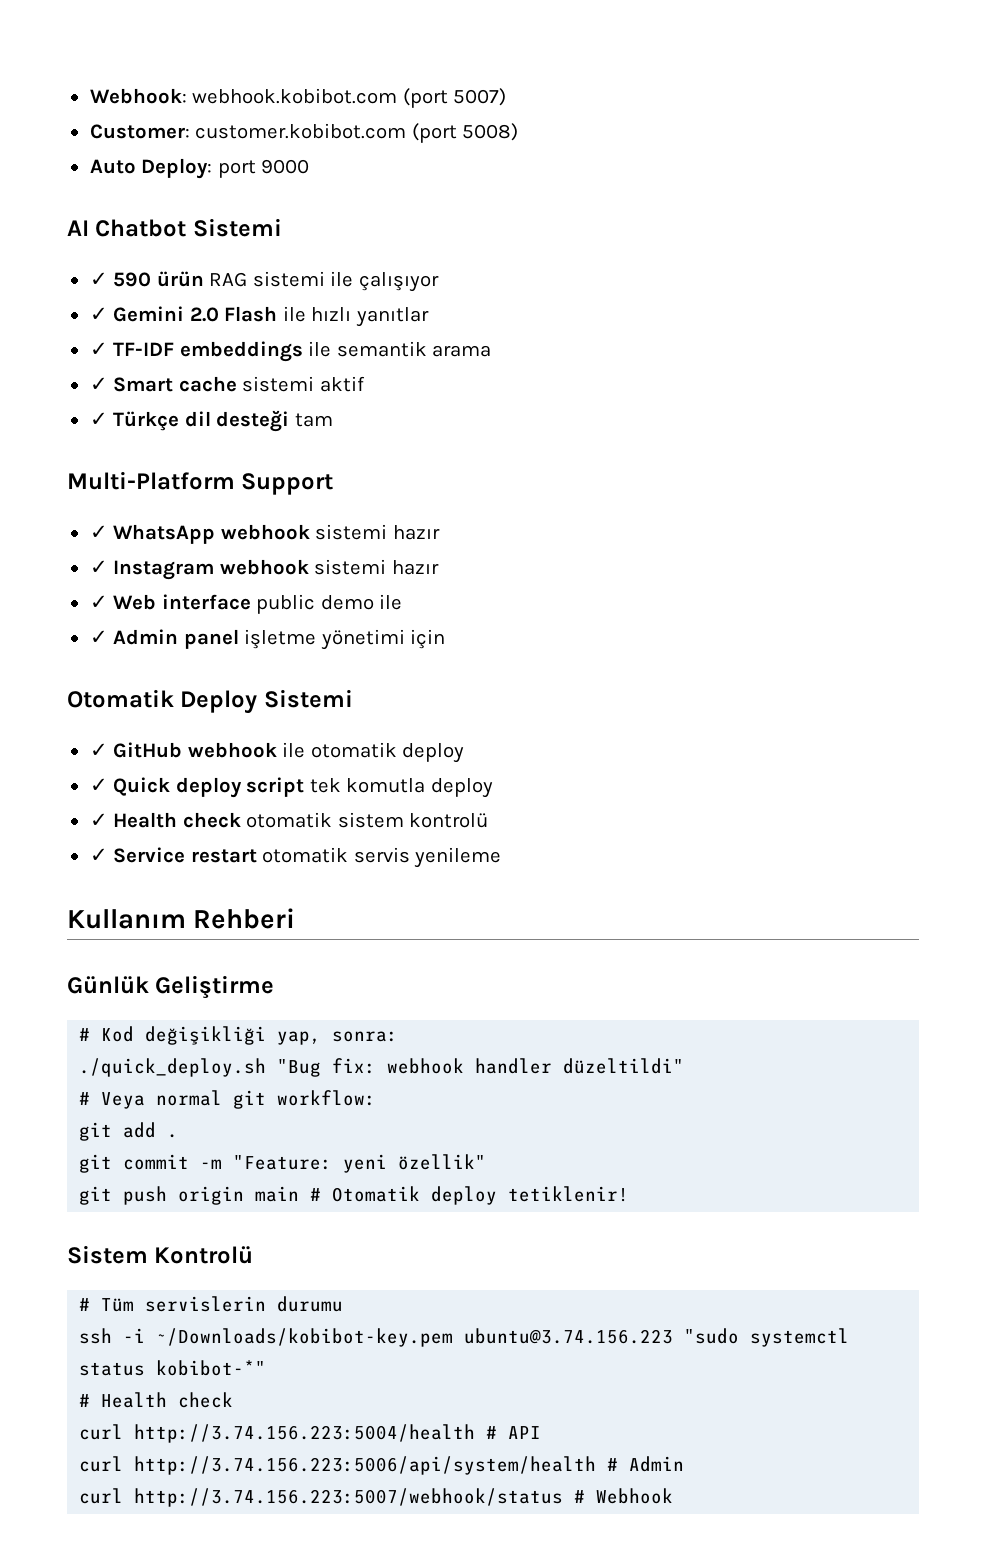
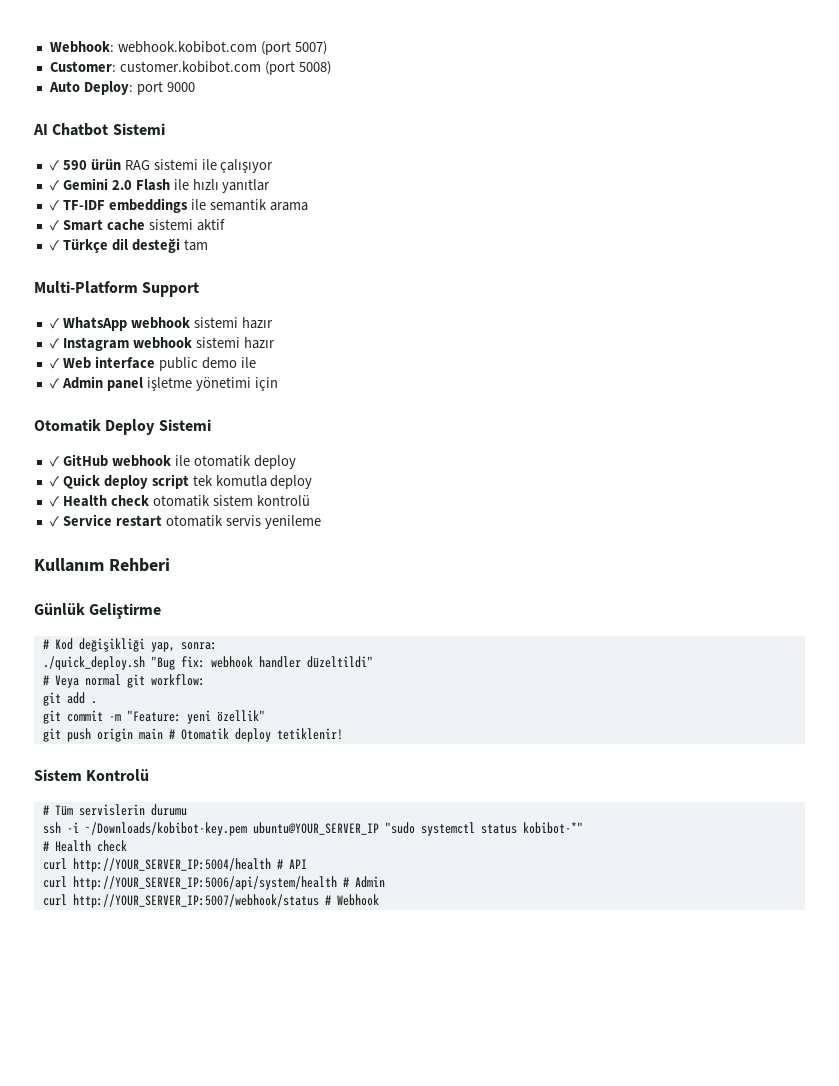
- ssh -i ~/Downloads/kobibot-key.pem ubuntu@3.74.156.223 "sudo systemctl status kobibot-*"
+ ssh -i ~/Downloads/kobibot-key.pem ubuntu@YOUR_SERVER_IP "sudo systemctl status kobibot-*"
- curl http://3.74.156.223:5004/health # API
+ curl http://YOUR_SERVER_IP:5004/health # API
- curl http://3.74.156.223:5006/api/system/health # Admin
+ curl http://YOUR_SERVER_IP:5006/api/system/health # Admin
- curl http://3.74.156.223:5007/webhook/status # Webhook
+ curl http://YOUR_SERVER_IP:5007/webhook/status # Webhook

